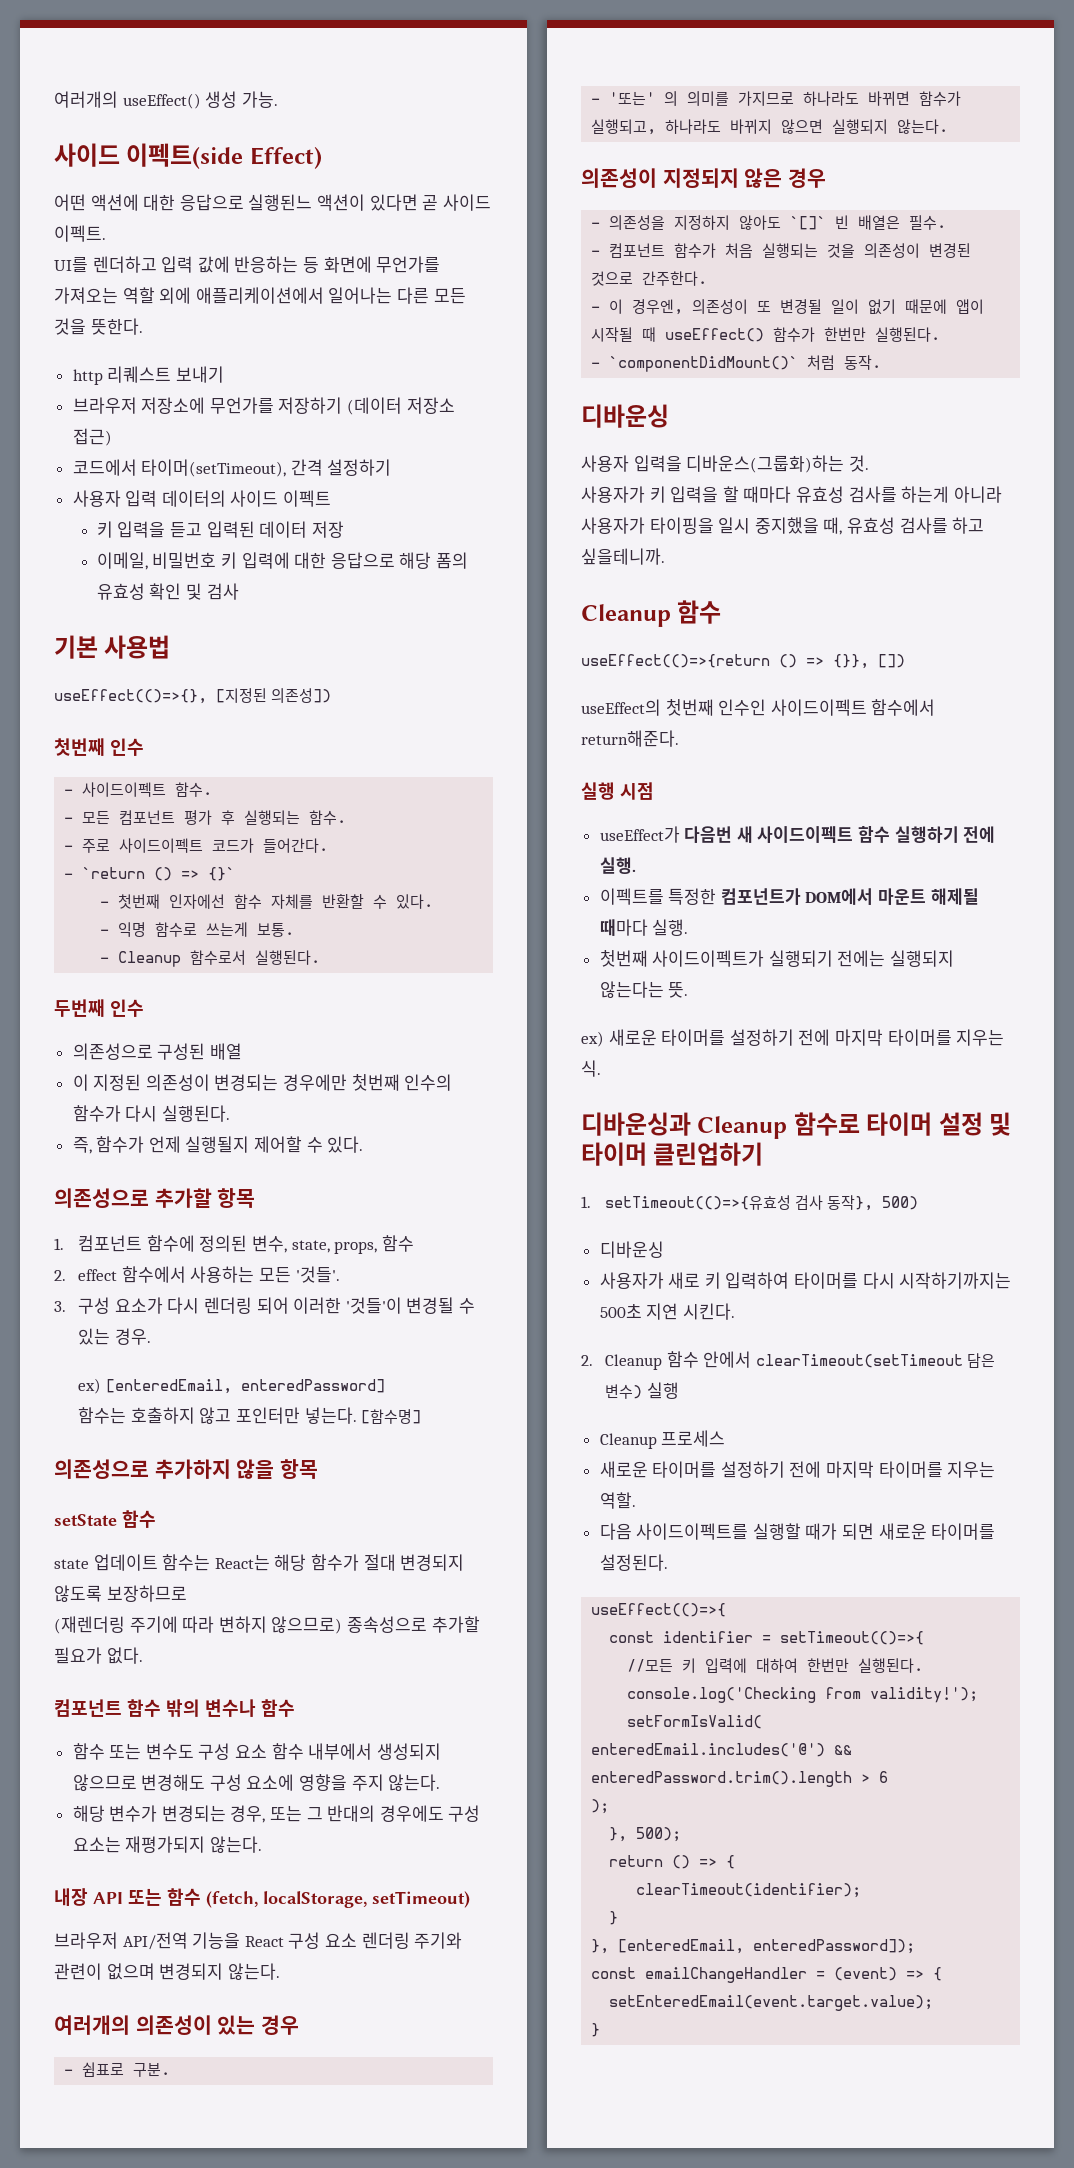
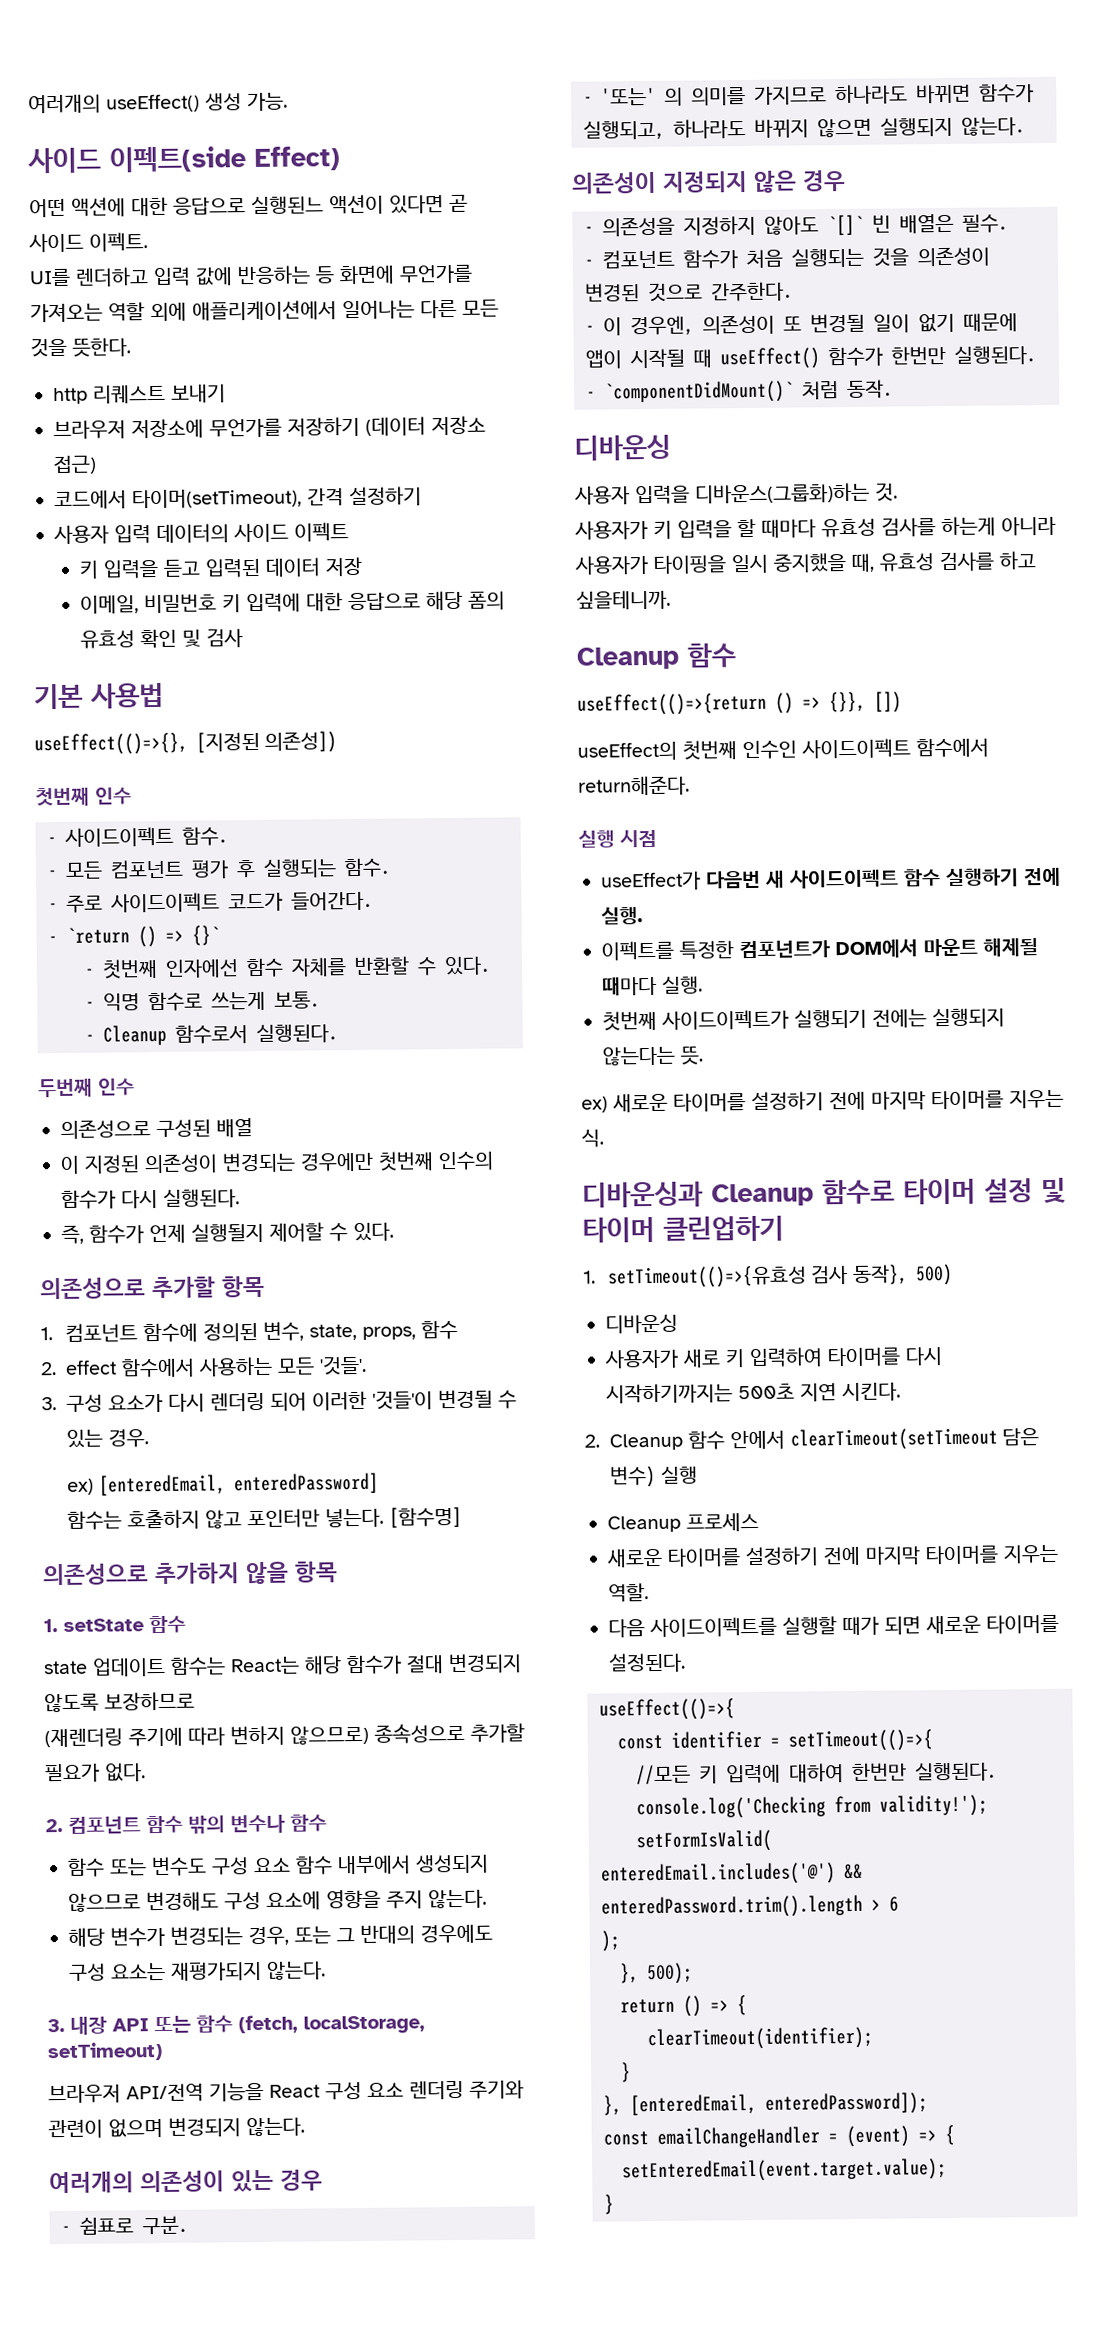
- setState 함수
+ 1. setState 함수
- 컴포넌트 함수 밖의 변수나 함수
+ 2. 컴포넌트 함수 밖의 변수나 함수
- 내장 API 또는 함수 (fetch, localStorage, setTimeout)
+ 3. 내장 API 또는 함수 (fetch, localStorage, setTimeout)

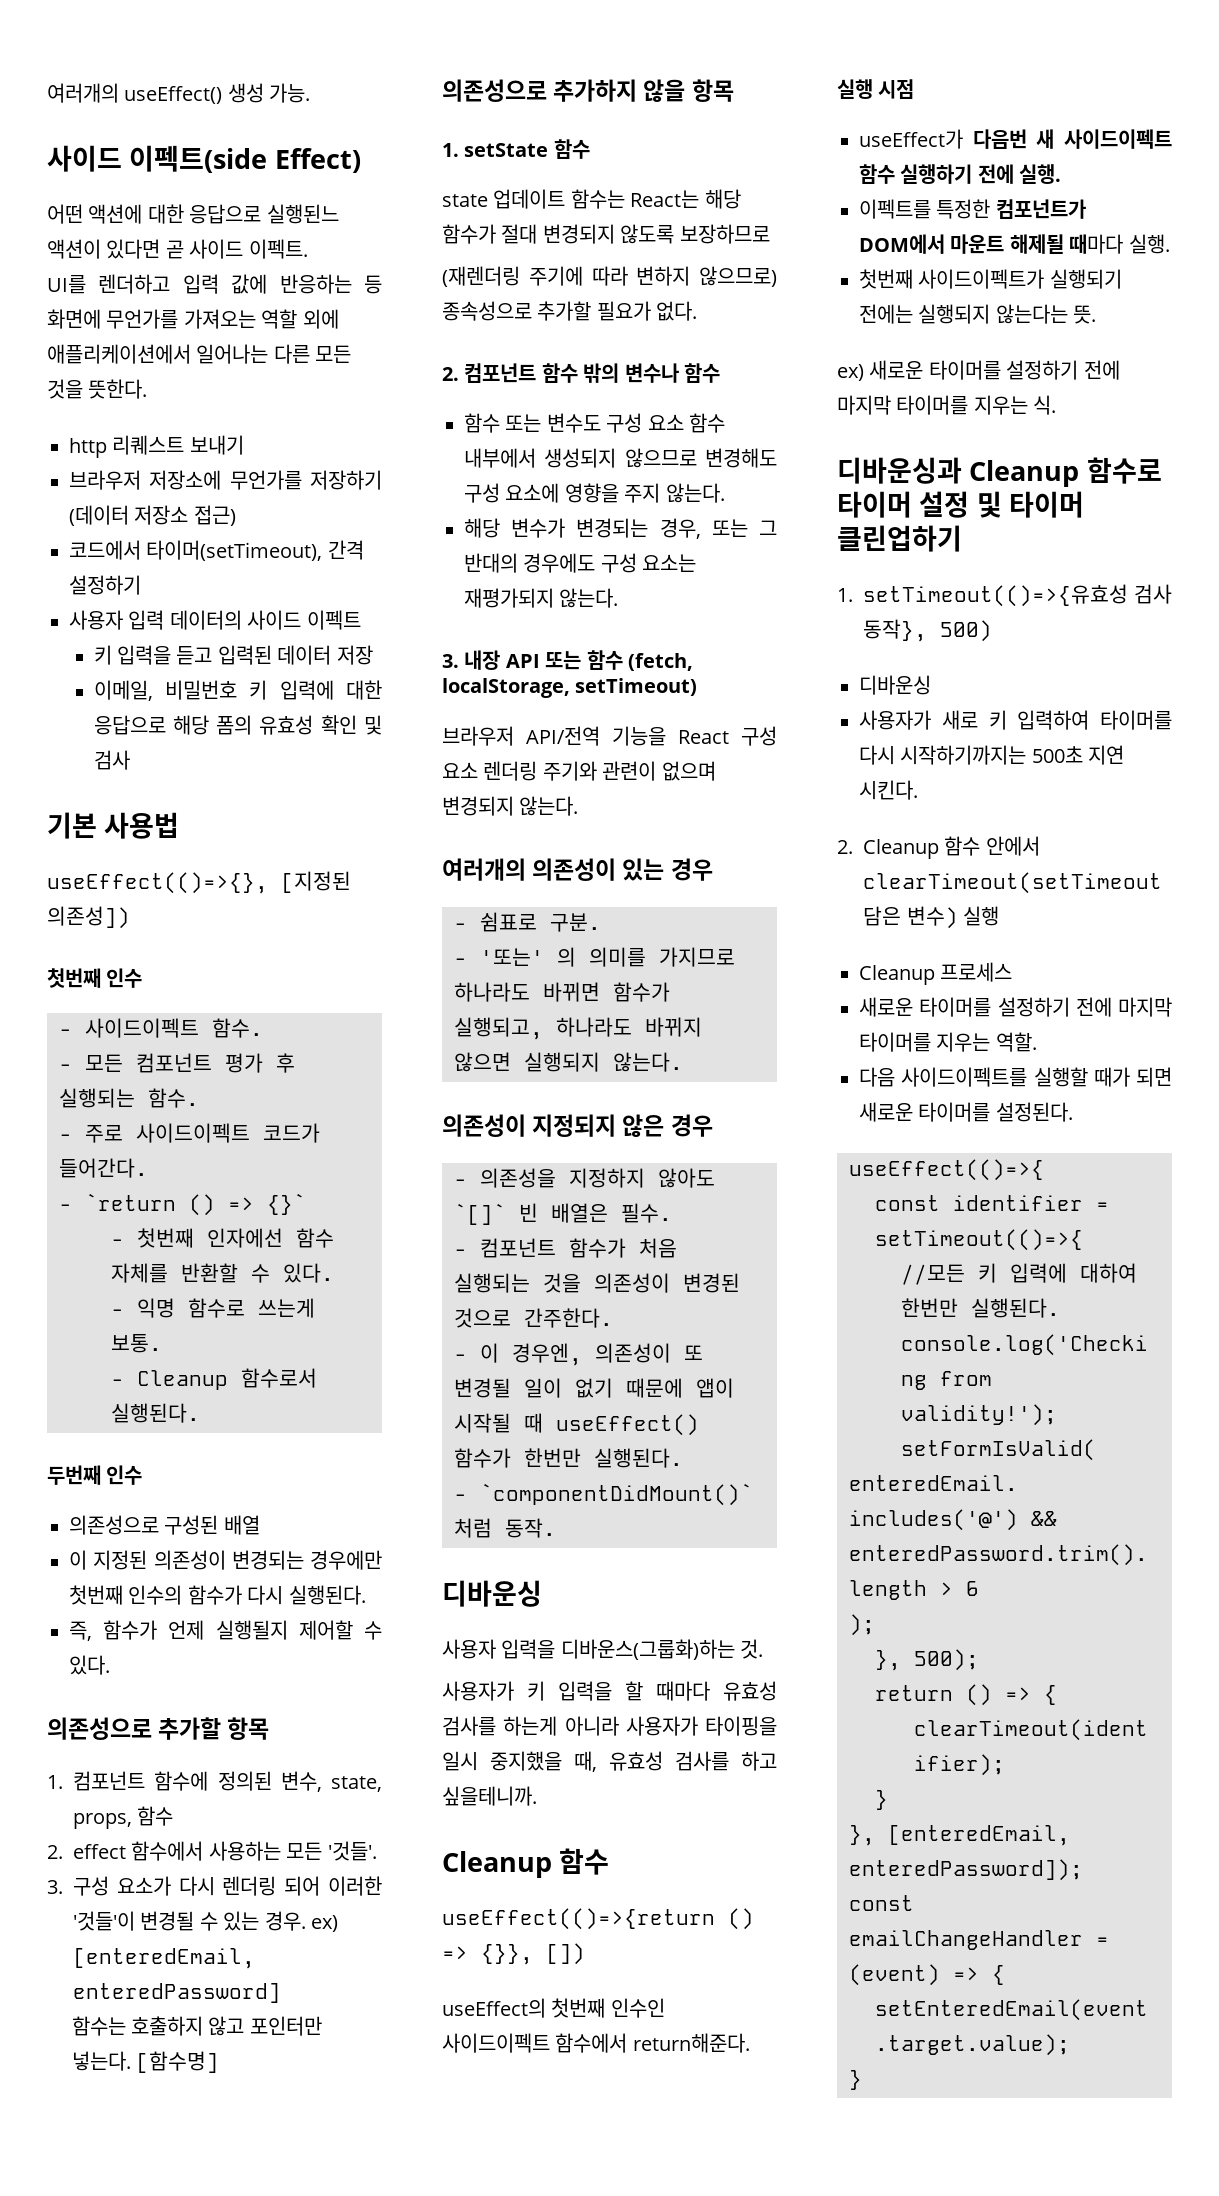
- 3. 구성 요소가 다시 렌더링 되어 이러한 '것들'이 변경될 수 있는 경우.
- ex) [enteredEmail, enteredPassword]
+ 3. 구성 요소가 다시 렌더링 되어 이러한 '것들'이 변경될 수 있는 경우. ex) [enteredEmail, enteredPassword]

